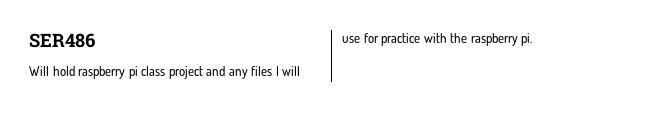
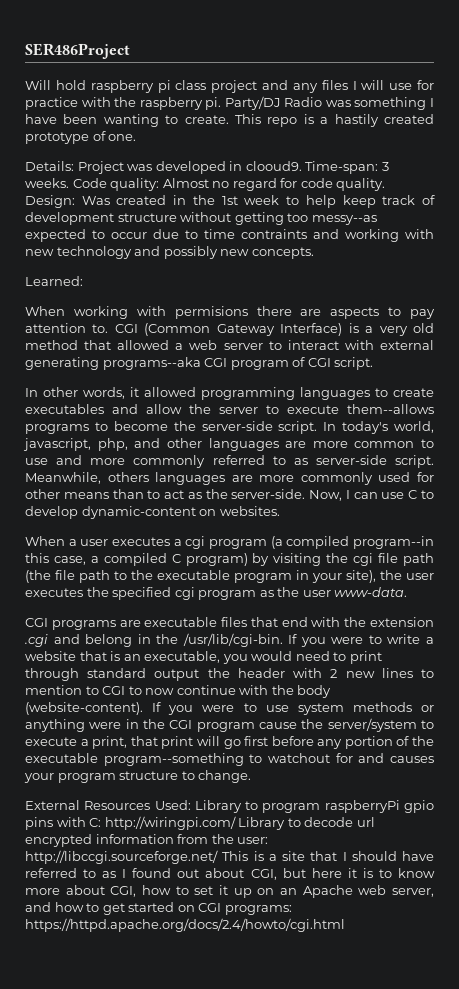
- SER486
+ SER486Project
+ Party/DJ Radio was something I have been wanting to create. This repo is a hastily created prototype of one.
+ Details: Project was developed in clooud9. Time-span: 3 weeks. Code quality: Almost no regard for code quality. Design: Was created in the 1st week to help keep track of development structure without getting too messy--as expected to occur due to time contraints and working with new technology and possibly new concepts.
+ Learned:
+ When working with permisions there are aspects to pay attention to. CGI (Common Gateway Interface) is a very old method that allowed a web server to interact with external generating programs--aka CGI program of CGI script.
+ In other words, it allowed programming languages to create executables and allow the server to execute them--allows programs to become the server-side script. In today's world, javascript, php, and other languages are more common to use and more commonly referred to as server-side script. Meanwhile, others languages are more commonly used for other means than to act as the server-side. Now, I can use C to develop dynamic-content on websites.
+ When a user executes a cgi program (a compiled program--in this case, a compiled C program) by visiting the cgi file path (the file path to the executable program in your site), the user executes the specified cgi program as the user www-data.
+ CGI programs are executable files that end with the extension .cgi and belong in the /usr/lib/cgi-bin. If you were to write a website that is an executable, you would need to print through standard output the header with 2 new lines to mention to CGI to now continue with the body (website-content). If you were to use system methods or anything were in the CGI program cause the server/system to execute a print, that print will go first before any portion of the executable program--something to watchout for and causes your program structure to change.
+ External Resources Used: Library to program raspberryPi gpio pins with C: http://wiringpi.com/ Library to decode url encrypted information from the user: http://libccgi.sourceforge.net/ This is a site that I should have referred to as I found out about CGI, but here it is to know more about CGI, how to set it up on an Apache web server, and how to get started on CGI programs: https://httpd.apache.org/docs/2.4/howto/cgi.html

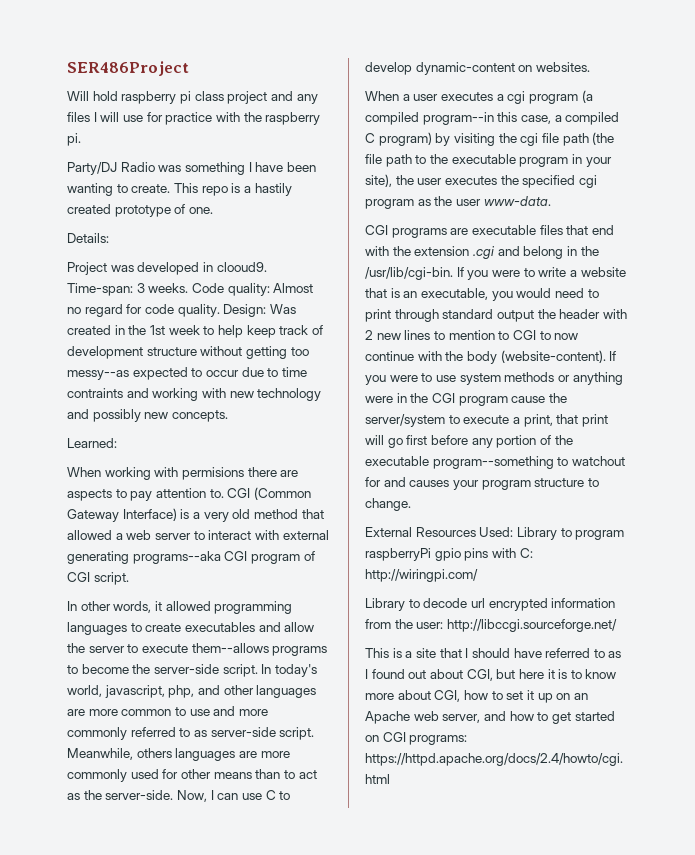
- Will hold raspberry pi class project and any files I will use for practice with the raspberry pi. Party/DJ Radio was something I have been wanting to create.
+ Will hold raspberry pi class project and any files I will use for practice with the raspberry pi.
+ Party/DJ Radio was something I have been wanting to create.
- Details: Project was developed in clooud9.
+ Details:
+ Project was developed in clooud9.
- http://wiringpi.com/ Library to decode url encrypted information from the user:
+ http://wiringpi.com/
+ Library to decode url encrypted information from the user:
- http://libccgi.sourceforge.net/ This is a site that I should have referred to as I found out about CGI, but here it is to know more about CGI, how to set it up on an Apache web server, and how to get started on CGI programs:
+ http://libccgi.sourceforge.net/
+ This is a site that I should have referred to as I found out about CGI, but here it is to know more about CGI, how to set it up on an Apache web server, and how to get started on CGI programs:

